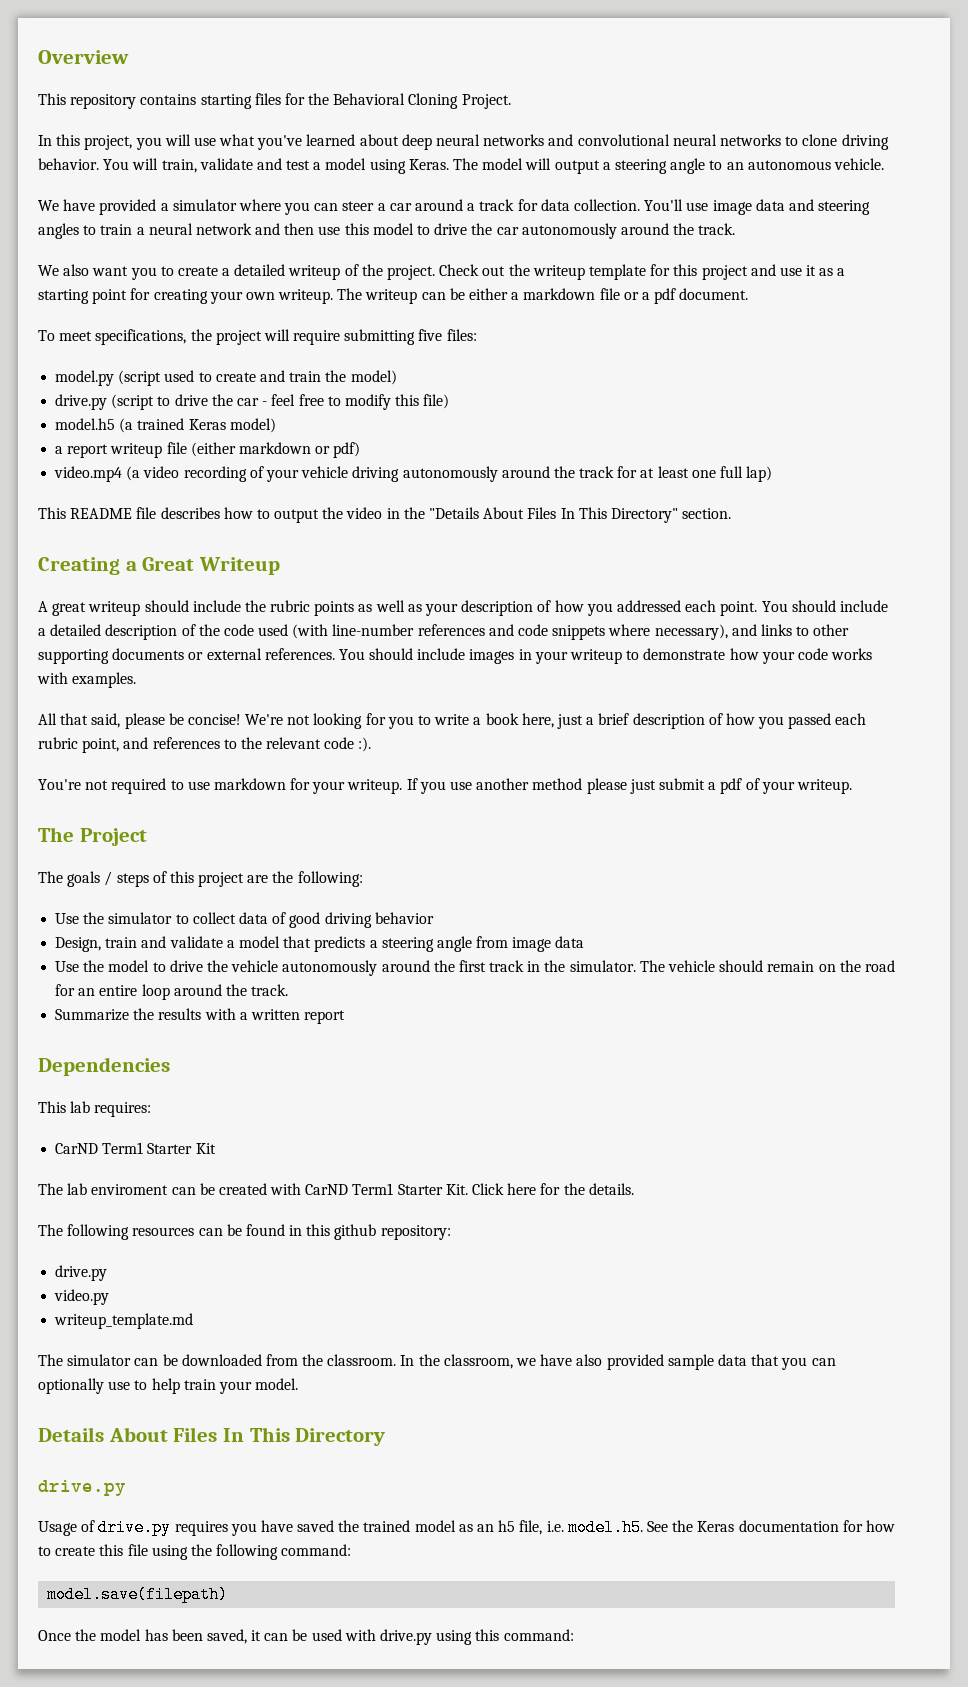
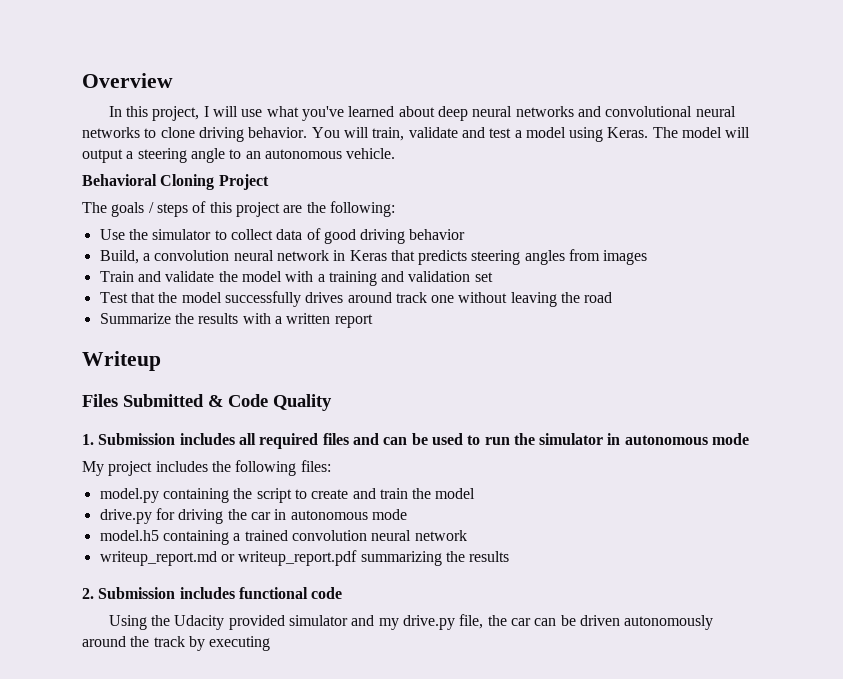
- This repository contains starting files for the Behavioral Cloning Project.
- In this project, you will use what you've learned about deep neural networks and convolutional neural networks to clone driving behavior.
+ In this project, I will use what you've learned about deep neural networks and convolutional neural networks to clone driving behavior.
- We have provided a simulator where you can steer a car around a track for data collection. You'll use image data and steering angles to train a neural network and then use this model to drive the car autonomously around the track.
- We also want you to create a detailed writeup of the project. Check out the writeup template for this project and use it as a starting point for creating your own writeup. The writeup can be either a markdown file or a pdf document.
- To meet specifications, the project will require submitting five files:
- model.py (script used to create and train the model)
- drive.py (script to drive the car - feel free to modify this file)
- model.h5 (a trained Keras model)
- a report writeup file (either markdown or pdf)
- video.mp4 (a video recording of your vehicle driving autonomously around the track for at least one full lap)
- This README file describes how to output the video in the "Details About Files In This Directory" section.
- Creating a Great Writeup
- A great writeup should include the rubric points as well as your description of how you addressed each point. You should include a detailed description of the code used (with line-number references and code snippets where necessary), and links to other supporting documents or external references. You should include images in your writeup to demonstrate how your code works with examples.
- All that said, please be concise! We're not looking for you to write a book here, just a brief description of how you passed each rubric point, and references to the relevant code :).
- You're not required to use markdown for your writeup. If you use another method please just submit a pdf of your writeup.
- The Project
+ Behavioral Cloning Project
- Design, train and validate a model that predicts a steering angle from image data
- Use the model to drive the vehicle autonomously around the first track in the simulator. The vehicle should remain on the road for an entire loop around the track.
+ Build, a convolution neural network in Keras that predicts steering angles from images
+ Train and validate the model with a training and validation set
+ Test that the model successfully drives around track one without leaving the road
- Dependencies
- This lab requires:
- CarND Term1 Starter Kit
- The lab enviroment can be created with CarND Term1 Starter Kit. Click here for the details.
- The following resources can be found in this github repository:
- drive.py
- video.py
- writeup_template.md
- The simulator can be downloaded from the classroom. In the classroom, we have also provided sample data that you can optionally use to help train your model.
- Details About Files In This Directory
- drive.py
- Usage of drive.py requires you have saved the trained model as an h5 file, i.e. model.h5. See the Keras documentation for how to create this file using the following command:
- model.save(filepath)
- Once the model has been saved, it can be used with drive.py using this command:
+ Writeup
+ Files Submitted & Code Quality
+ 1. Submission includes all required files and can be used to run the simulator in autonomous mode
+ My project includes the following files:
+ model.py containing the script to create and train the model
+ drive.py for driving the car in autonomous mode
+ model.h5 containing a trained convolution neural network
+ writeup_report.md or writeup_report.pdf summarizing the results
+ 2. Submission includes functional code
+ Using the Udacity provided simulator and my drive.py file, the car can be driven autonomously around the track by executing

